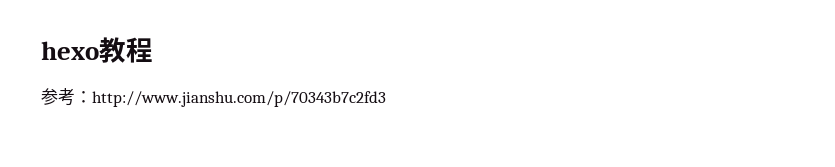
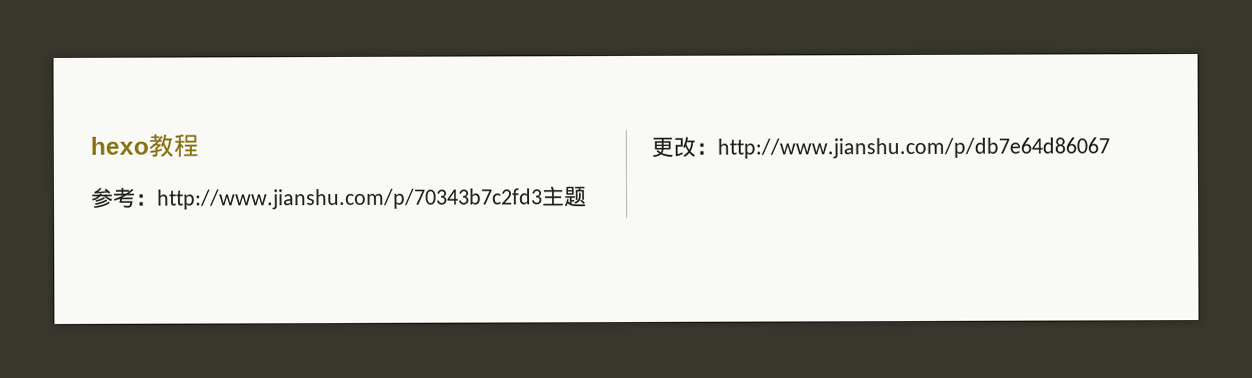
- 参考：http://www.jianshu.com/p/70343b7c2fd3
+ 参考：http://www.jianshu.com/p/70343b7c2fd3主题更改：http://www.jianshu.com/p/db7e64d86067

